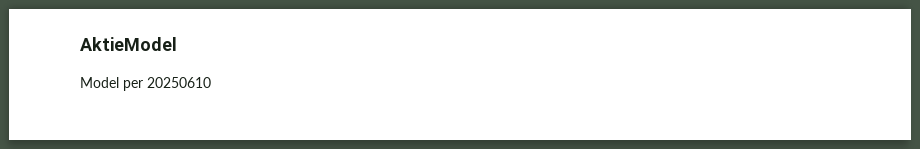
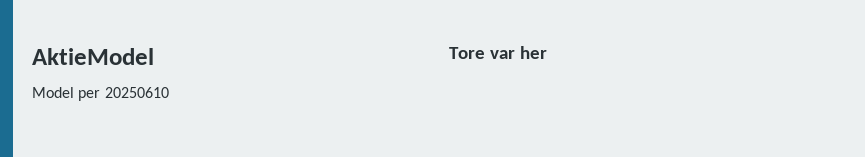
+ Tore var her

